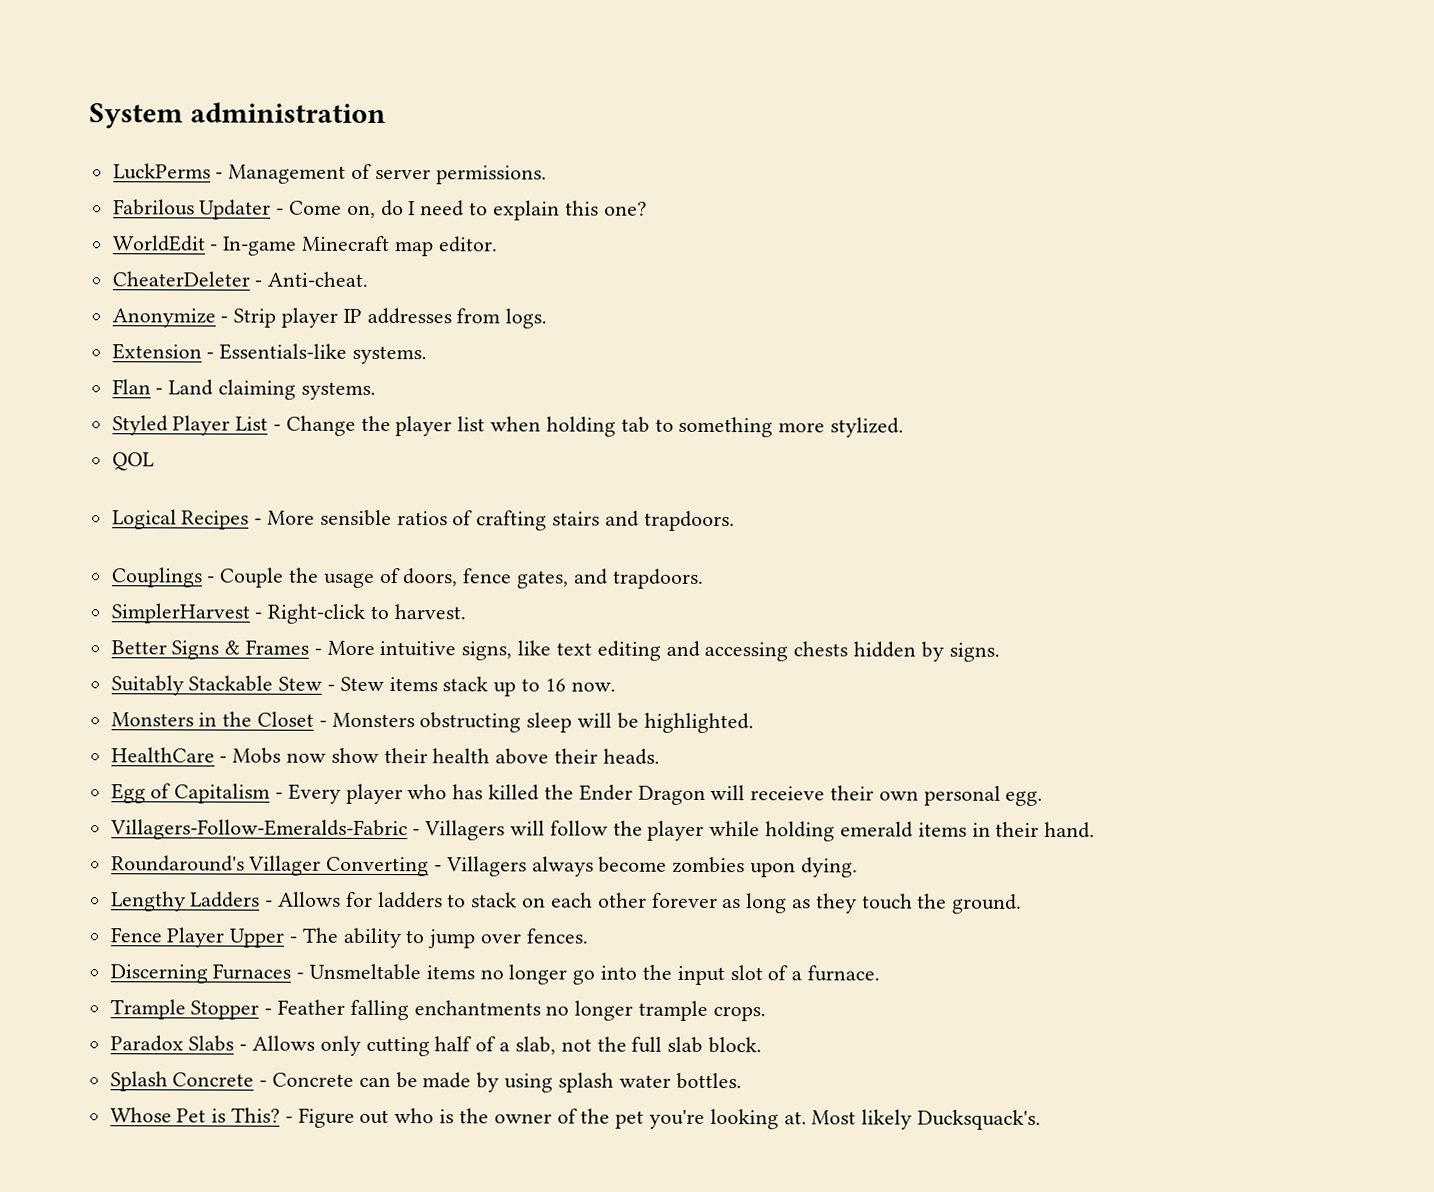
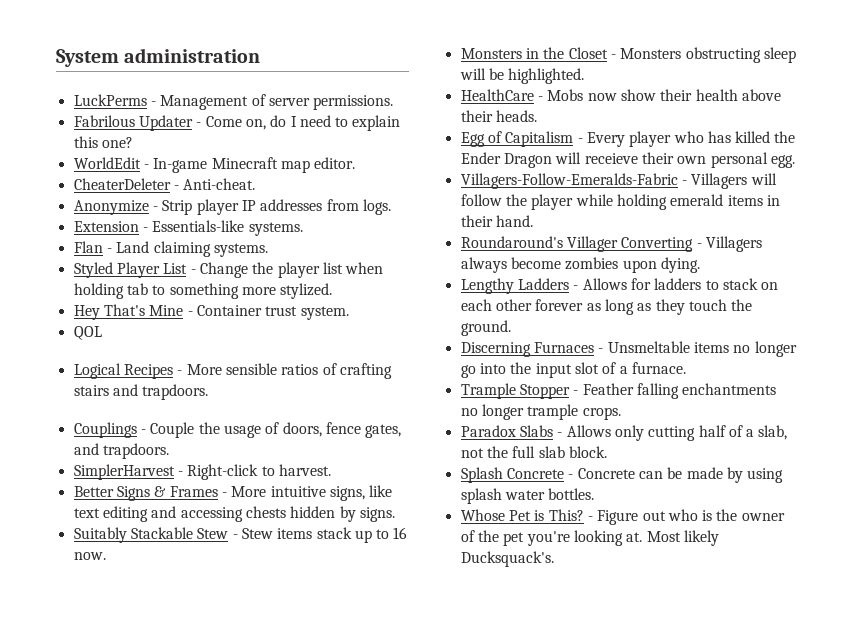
+ Hey That's Mine - Container trust system.
- Fence Player Upper - The ability to jump over fences.

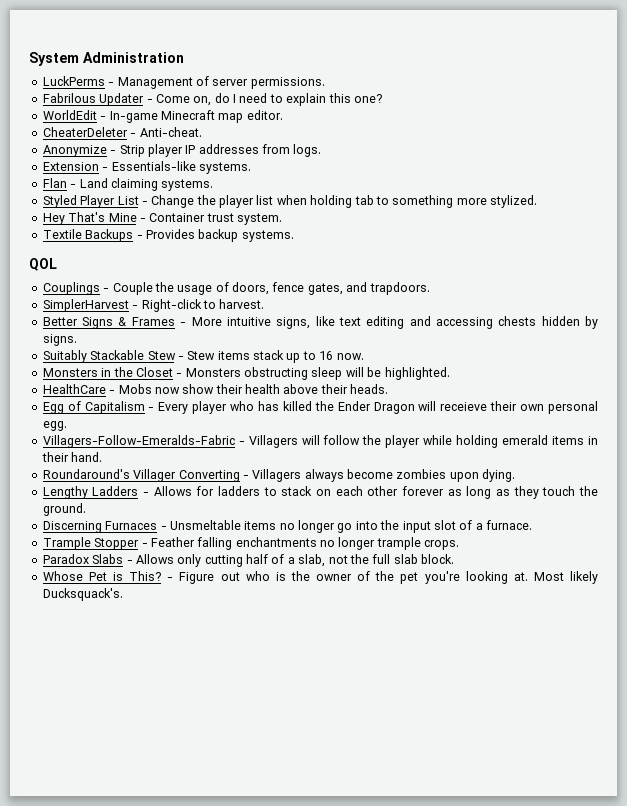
- System administration
+ System Administration
+ Textile Backups - Provides backup systems.
  QOL
- Logical Recipes - More sensible ratios of crafting stairs and trapdoors.
- Splash Concrete - Concrete can be made by using splash water bottles.

